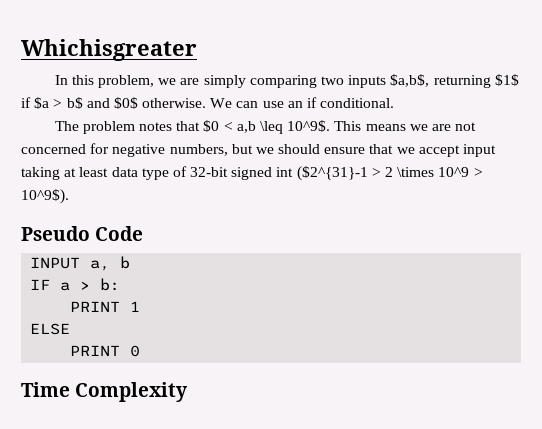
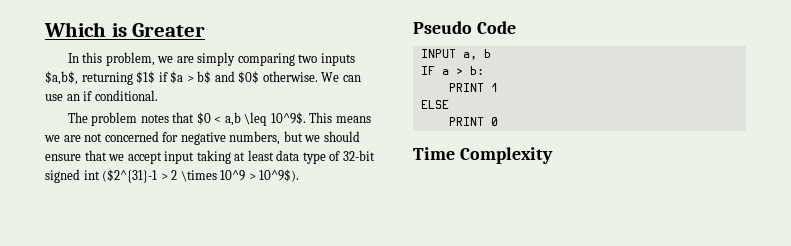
- Whichisgreater
+ Which is Greater

